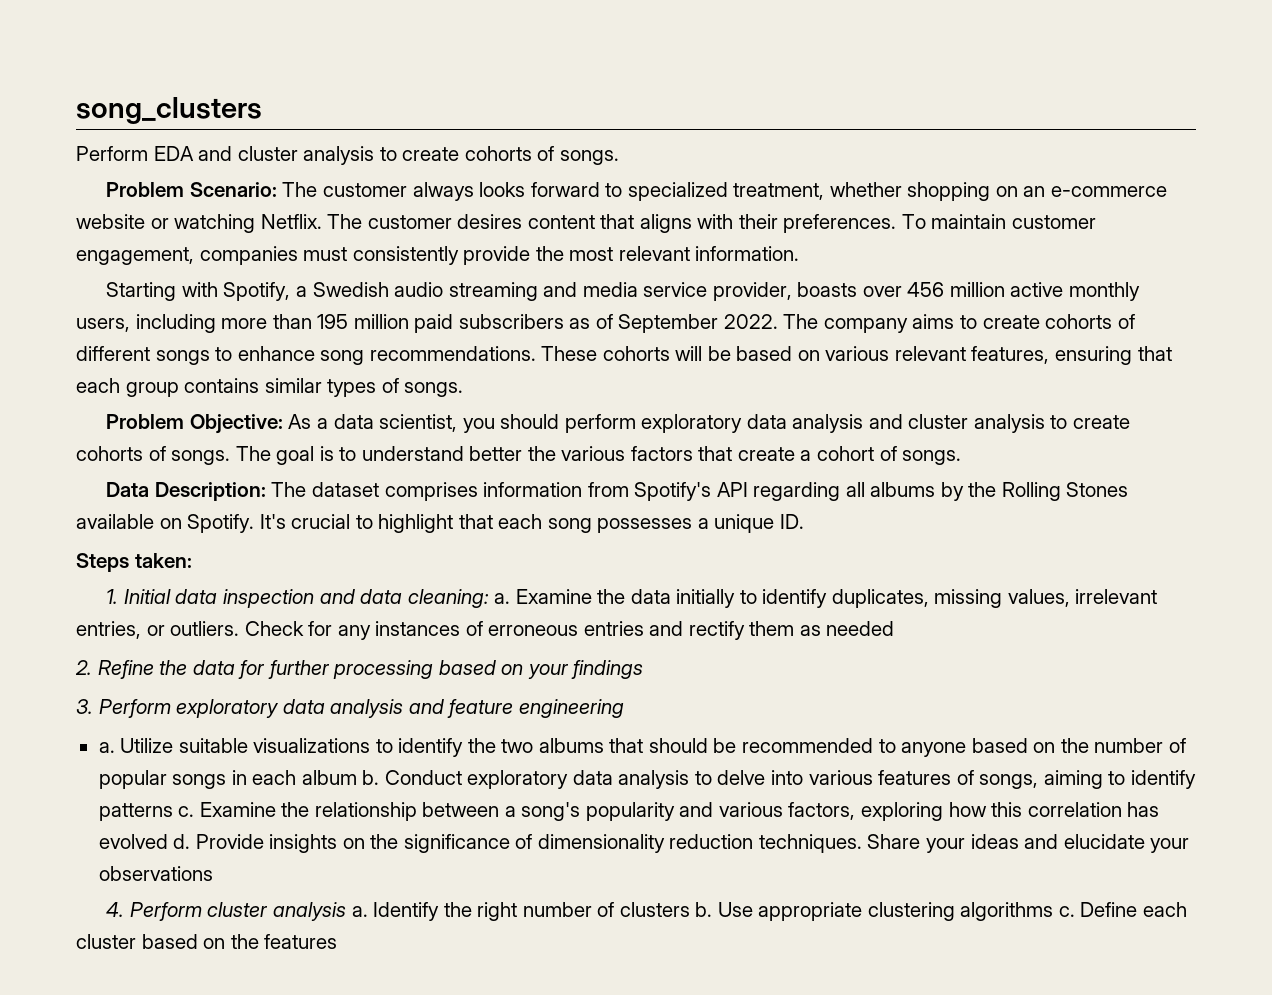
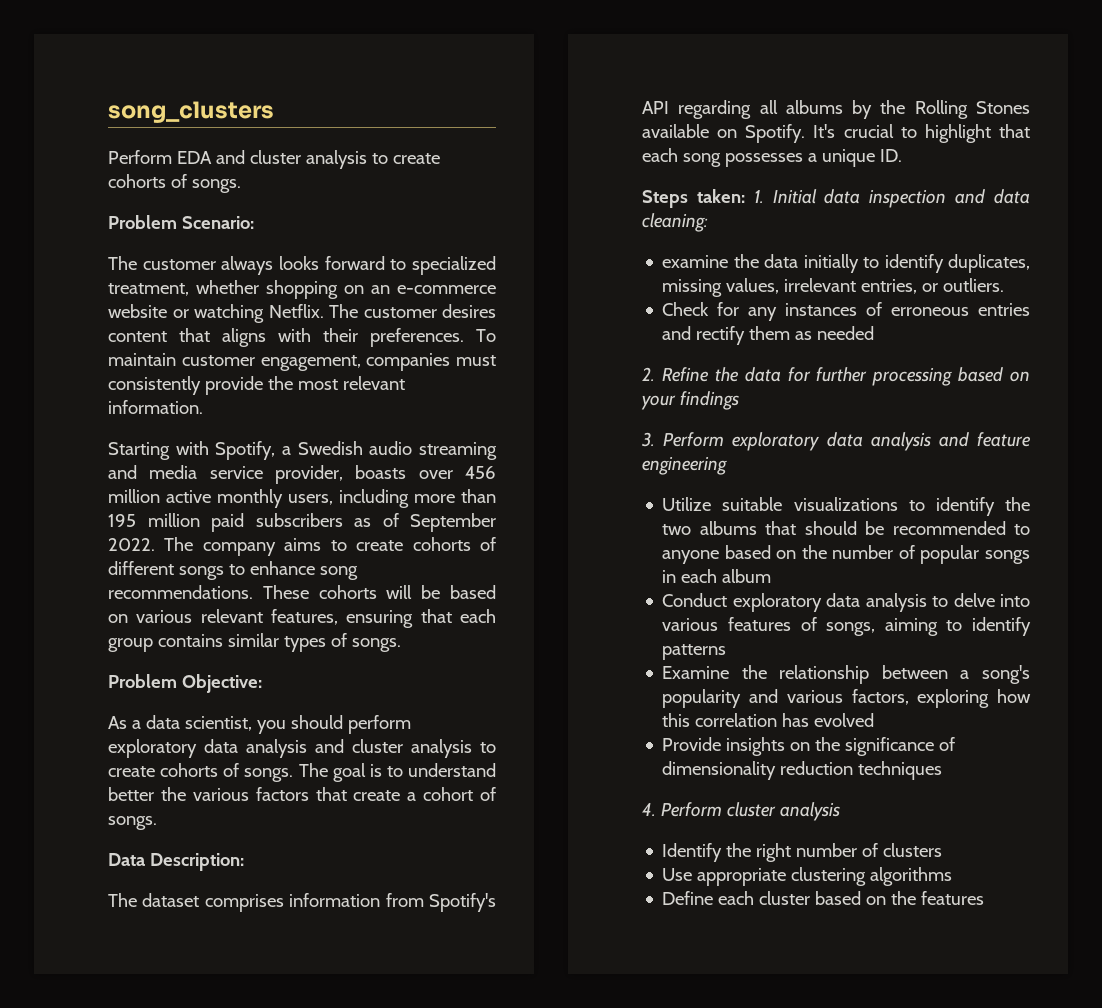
- Problem Scenario: The customer always looks forward to specialized treatment, whether shopping on an e-commerce website or watching Netflix.
+ Problem Scenario:
+ The customer always looks forward to specialized treatment, whether shopping on an e-commerce website or watching Netflix.
- Problem Objective: As a data scientist, you should perform exploratory data analysis and cluster analysis to create cohorts of songs.
+ Problem Objective:
+ As a data scientist, you should perform exploratory data analysis and cluster analysis to create cohorts of songs.
- Data Description: The dataset comprises information from Spotify's API regarding all albums by the Rolling Stones available on Spotify.
+ Data Description:
+ The dataset comprises information from Spotify's API regarding all albums by the Rolling Stones available on Spotify.
- Steps taken:
- 1. Initial data inspection and data cleaning: a. Examine the data initially to identify duplicates, missing values, irrelevant entries, or outliers. Check for any instances of erroneous entries and rectify them as needed
+ Steps taken: 1. Initial data inspection and data cleaning:
+ examine the data initially to identify duplicates, missing values, irrelevant entries, or outliers.
+ Check for any instances of erroneous entries and rectify them as needed
  3. Perform exploratory data analysis and feature engineering
- a. Utilize suitable visualizations to identify the two albums that should be recommended to anyone based on the number of popular songs in each album b. Conduct exploratory data analysis to delve into various features of songs, aiming to identify patterns c. Examine the relationship between a song's popularity and various factors, exploring how this correlation has evolved d. Provide insights on the significance of dimensionality reduction techniques. Share your ideas and elucidate your observations
+ Utilize suitable visualizations to identify the two albums that should be recommended to anyone based on the number of popular songs in each album
+ Conduct exploratory data analysis to delve into various features of songs, aiming to identify patterns
+ Examine the relationship between a song's popularity and various factors, exploring how this correlation has evolved
+ Provide insights on the significance of dimensionality reduction techniques
- 4. Perform cluster analysis a. Identify the right number of clusters b. Use appropriate clustering algorithms c. Define each cluster based on the features
+ 4. Perform cluster analysis
+ Identify the right number of clusters
+ Use appropriate clustering algorithms
+ Define each cluster based on the features

